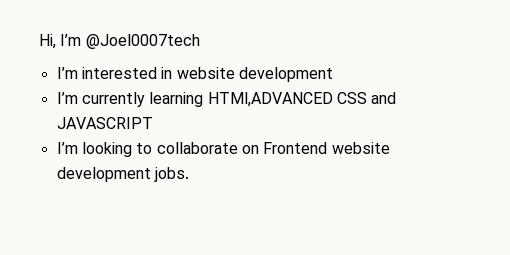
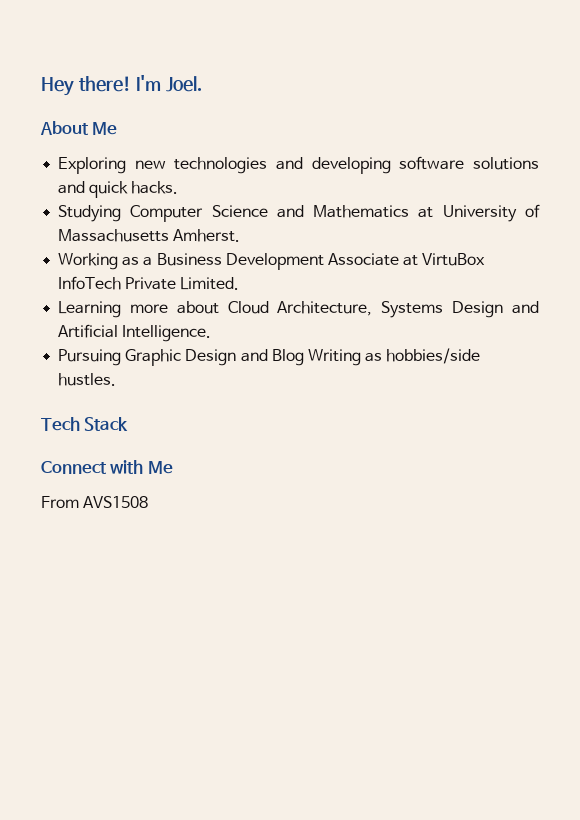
- Hi, I’m @Joel0007tech
- I’m interested in website development
- I’m currently learning HTMl,ADVANCED CSS and JAVASCRIPT
- I’m looking to collaborate on Frontend website development jobs.
+ Hey there! I'm Joel.
+ About Me
+ Exploring new technologies and developing software solutions and quick hacks.
+ Studying Computer Science and Mathematics at University of Massachusetts Amherst.
+ Working as a Business Development Associate at VirtuBox InfoTech Private Limited.
+ Learning more about Cloud Architecture, Systems Design and Artificial Intelligence.
+ Pursuing Graphic Design and Blog Writing as hobbies/side hustles.
+ Tech Stack
+ Connect with Me
+ From AVS1508

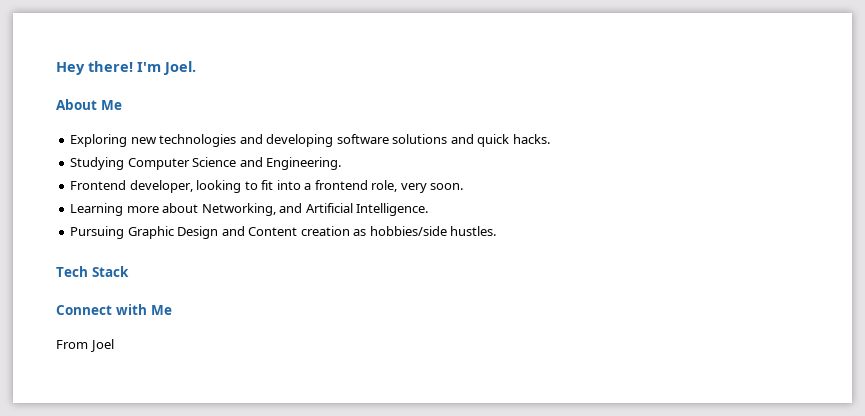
- Studying Computer Science and Mathematics at University of Massachusetts Amherst.
- Working as a Business Development Associate at VirtuBox InfoTech Private Limited.
+ Studying Computer Science and Engineering.
+ Frontend developer, looking to fit into a frontend role, very soon.
- Learning more about Cloud Architecture, Systems Design and Artificial Intelligence.
+ Learning more about Networking, and Artificial Intelligence.
- Pursuing Graphic Design and Blog Writing as hobbies/side hustles.
+ Pursuing Graphic Design and Content creation as hobbies/side hustles.
- From AVS1508
+ From Joel

